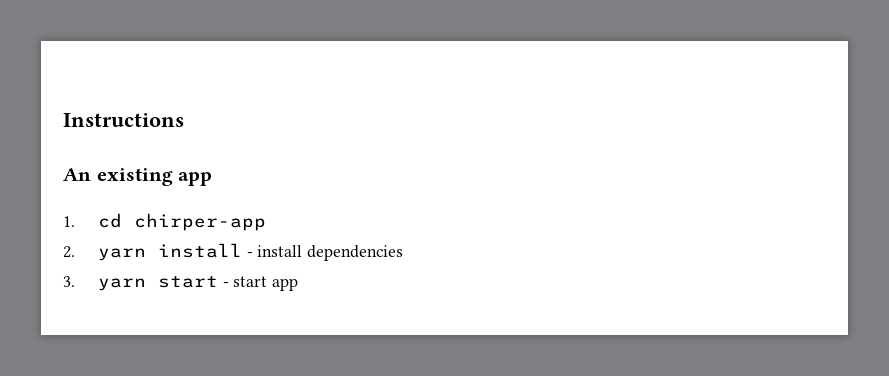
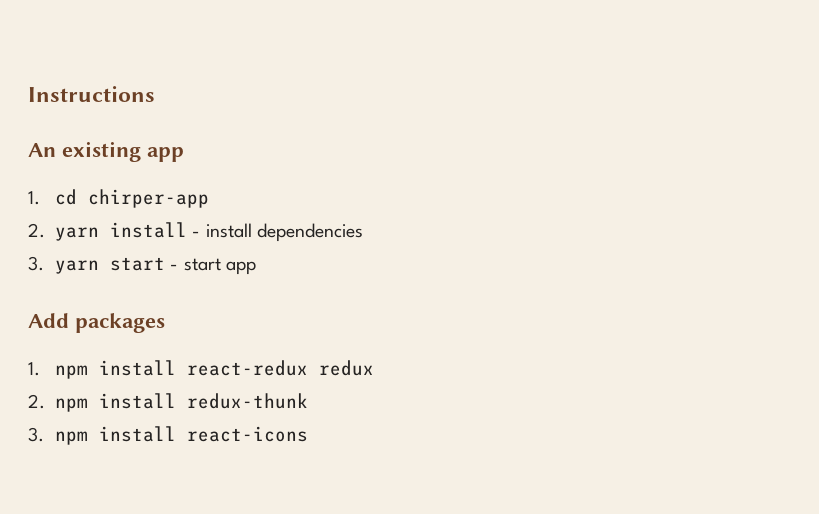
+ Add packages
+ 1. npm install react-redux redux
+ 2. npm install redux-thunk
+ 3. npm install react-icons

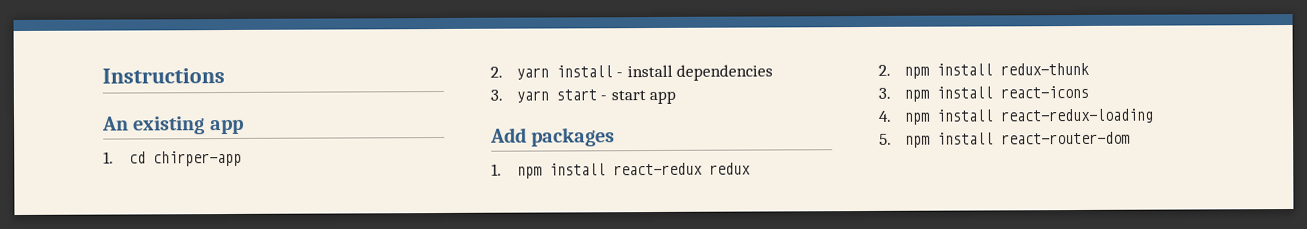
+ 4. npm install react-redux-loading
+ 5. npm install react-router-dom

